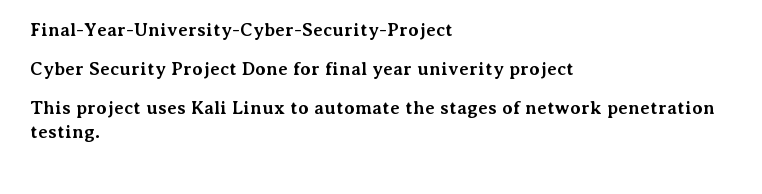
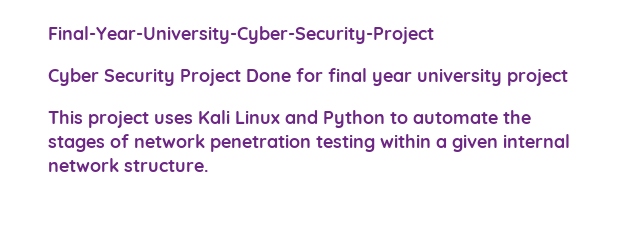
- Cyber Security Project Done for final year univerity project
+ Cyber Security Project Done for final year university project
- This project uses Kali Linux to automate the stages of network penetration testing.
+ This project uses Kali Linux and Python to automate the stages of network penetration testing within a given internal network structure.

